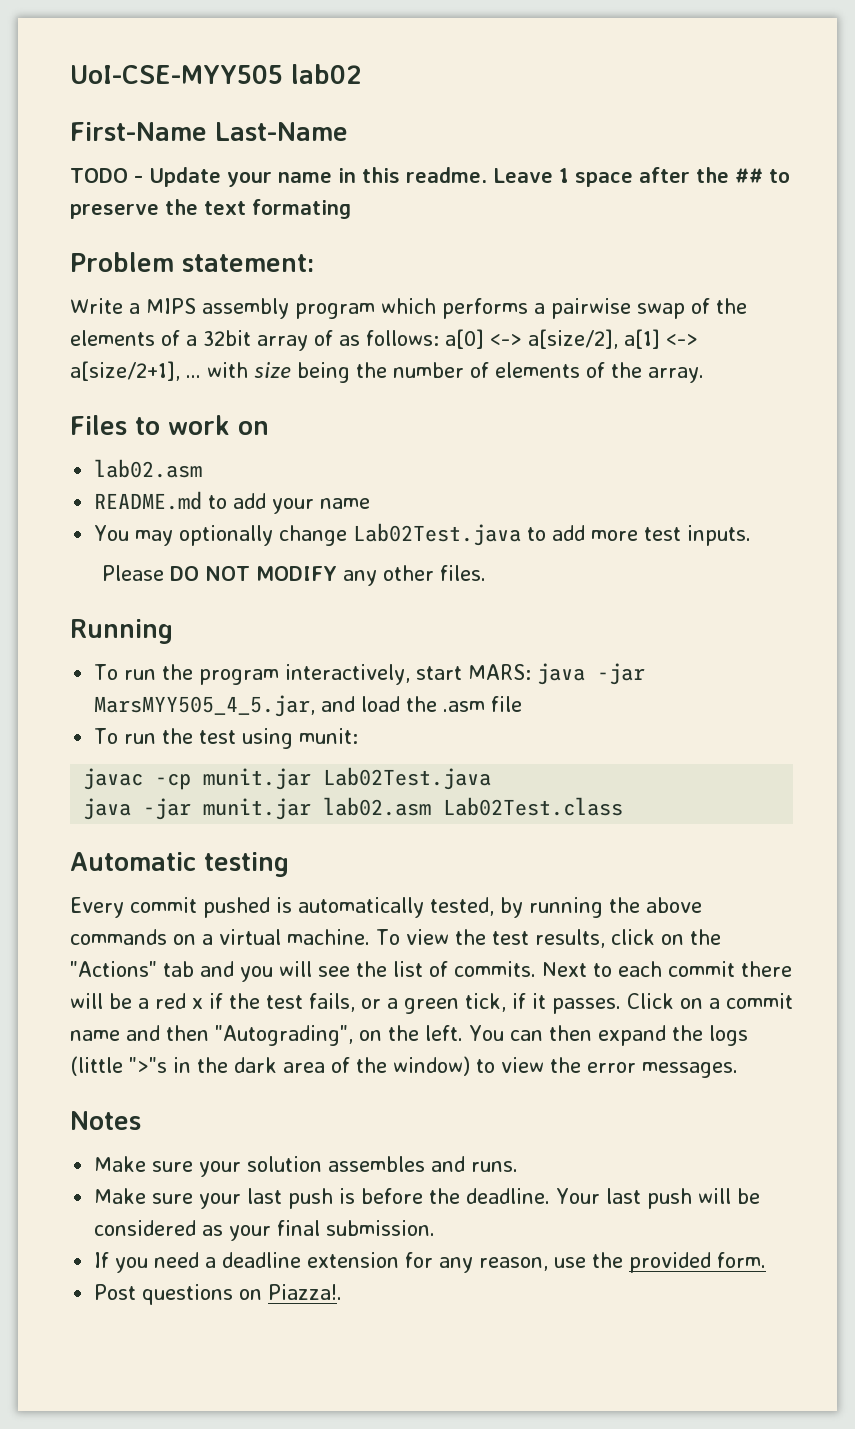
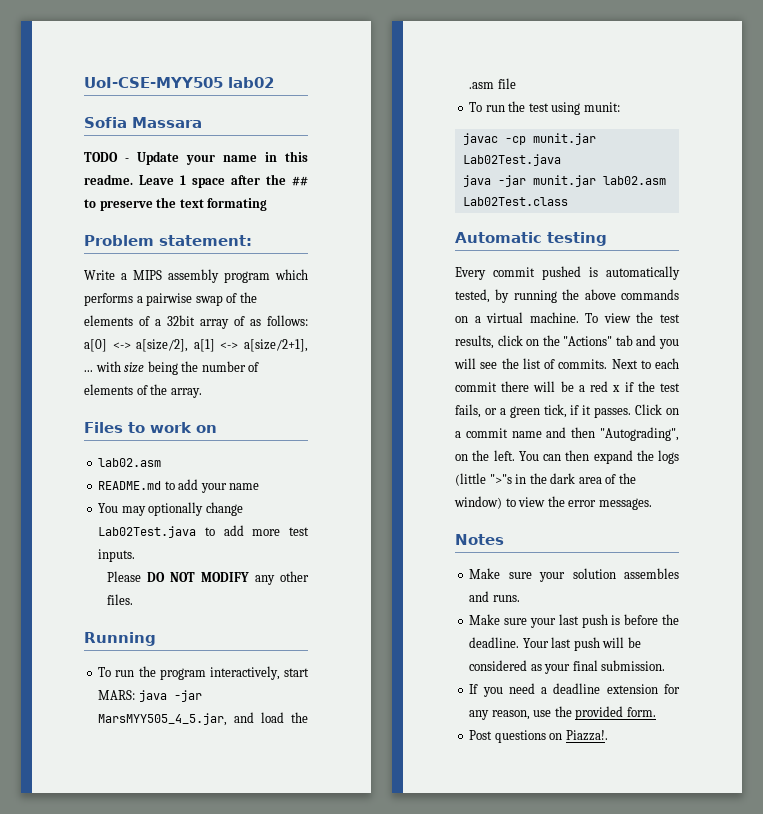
- First-Name Last-Name
+ Sofia Massara

